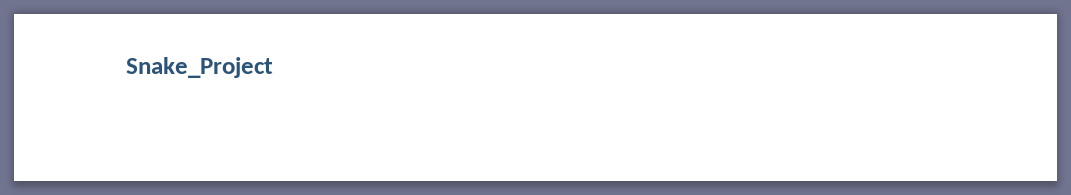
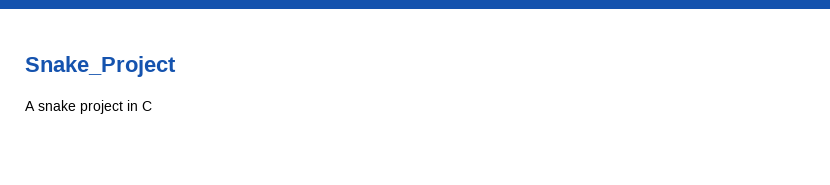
+ A snake project in C

